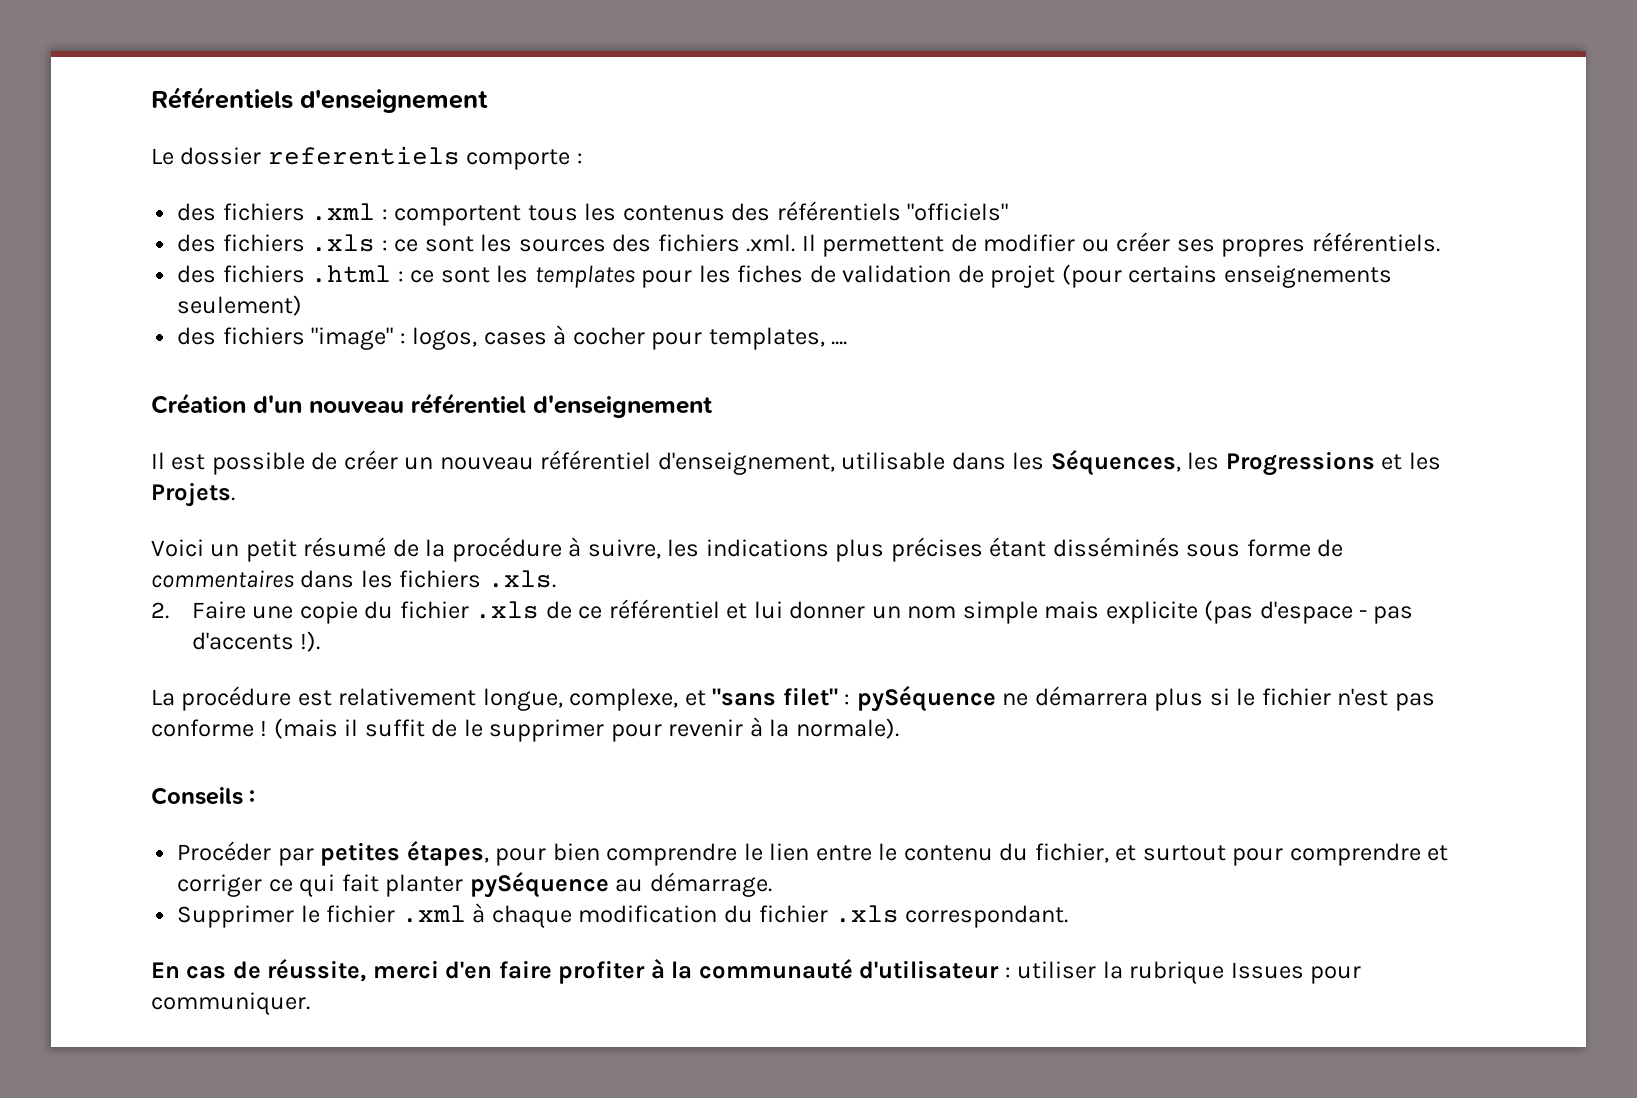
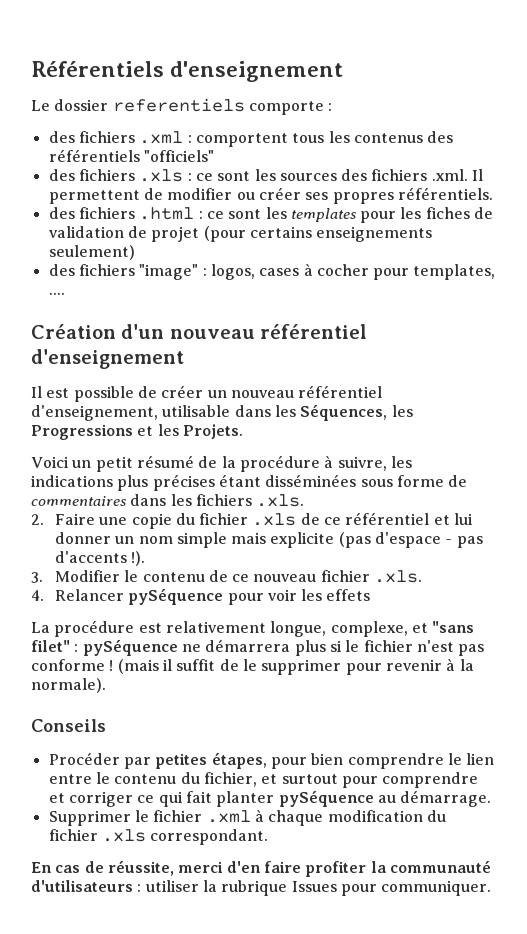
- Voici un petit résumé de la procédure à suivre, les indications plus précises étant disséminés sous forme de commentaires dans les fichiers .xls.
+ Voici un petit résumé de la procédure à suivre, les indications plus précises étant disséminées sous forme de commentaires dans les fichiers .xls.
+ 3. Modifier le contenu de ce nouveau fichier .xls.
+ 4. Relancer pySéquence pour voir les effets
- Conseils :
+ Conseils
- En cas de réussite, merci d'en faire profiter à la communauté d'utilisateur : utiliser la rubrique Issues pour communiquer.
+ En cas de réussite, merci d'en faire profiter la communauté d'utilisateurs : utiliser la rubrique Issues pour communiquer.

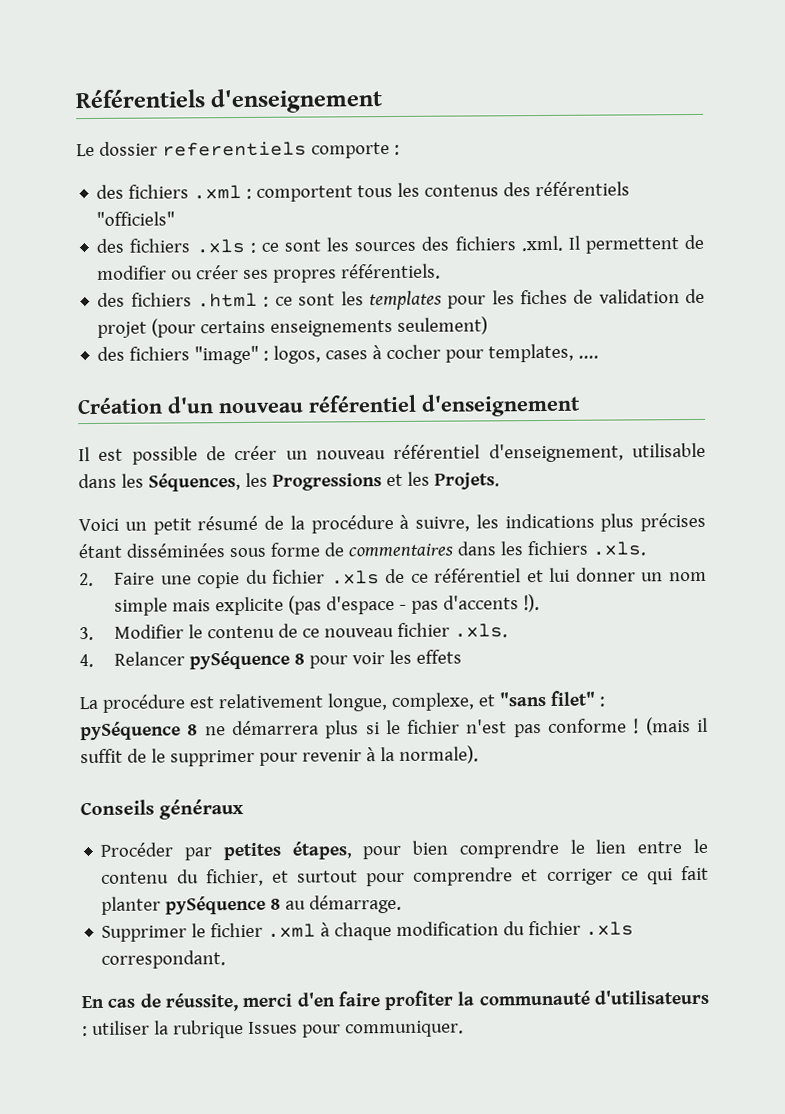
- 4. Relancer pySéquence pour voir les effets
+ 4. Relancer pySéquence 8 pour voir les effets
- La procédure est relativement longue, complexe, et "sans filet" : pySéquence ne démarrera plus si le fichier n'est pas conforme !
+ La procédure est relativement longue, complexe, et "sans filet" : pySéquence 8 ne démarrera plus si le fichier n'est pas conforme !
- Conseils
+ Conseils généraux
- Procéder par petites étapes, pour bien comprendre le lien entre le contenu du fichier, et surtout pour comprendre et corriger ce qui fait planter pySéquence au démarrage.
+ Procéder par petites étapes, pour bien comprendre le lien entre le contenu du fichier, et surtout pour comprendre et corriger ce qui fait planter pySéquence 8 au démarrage.

